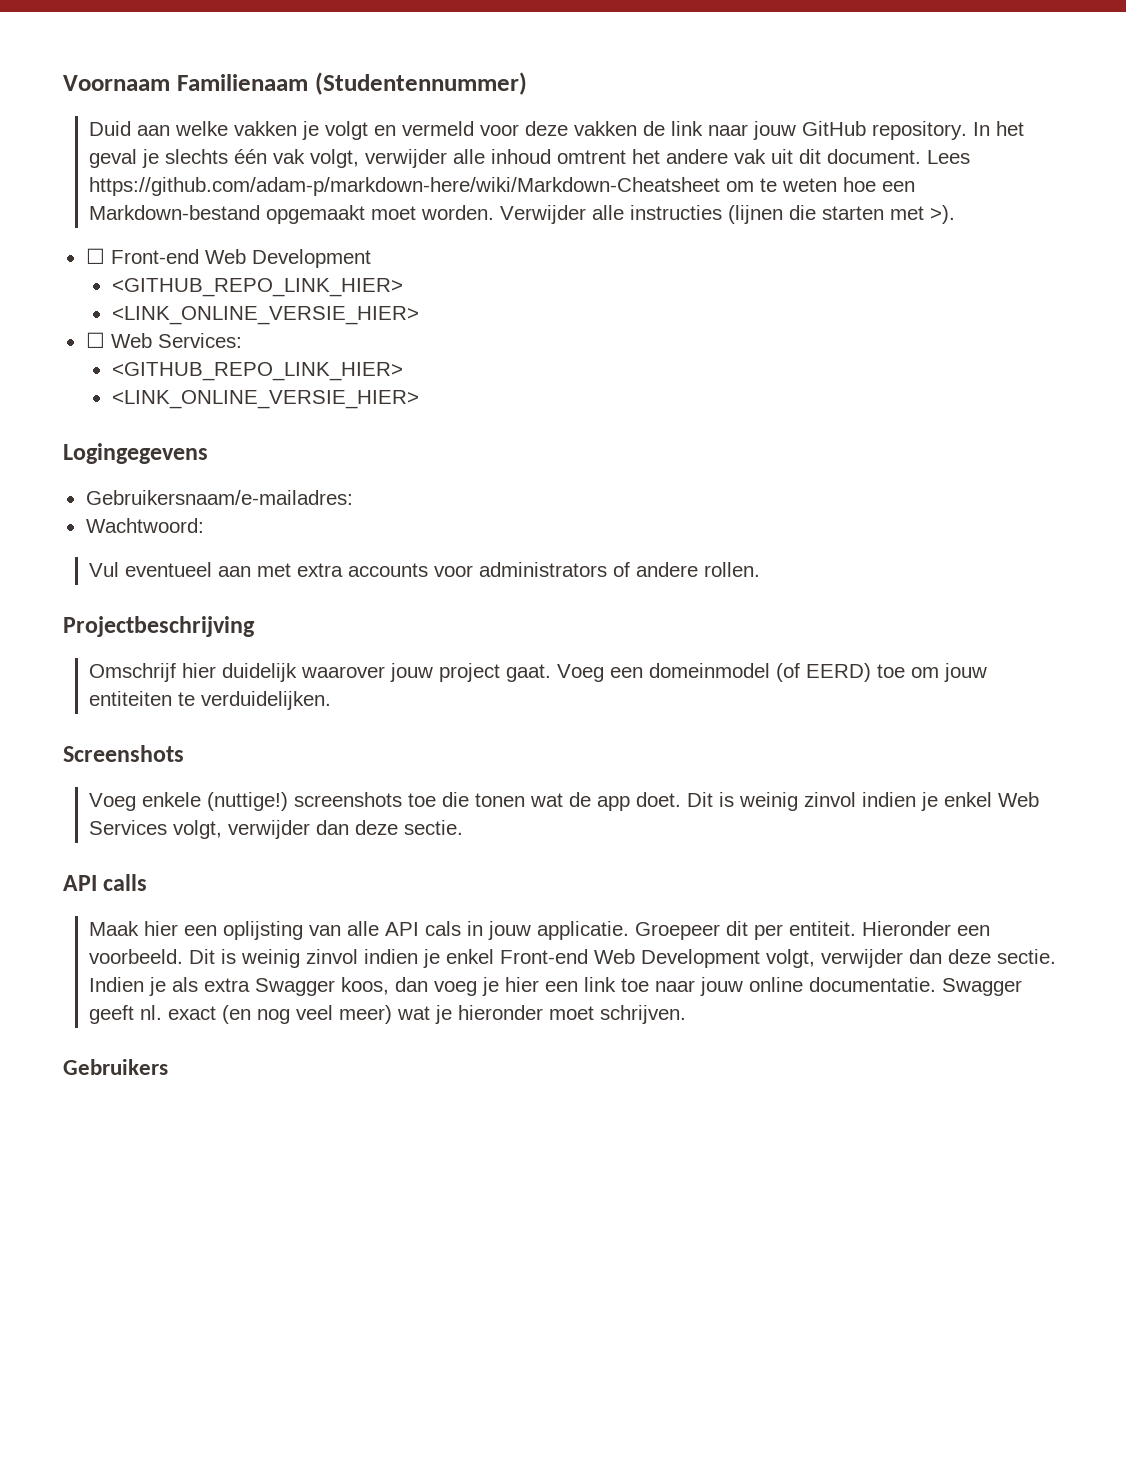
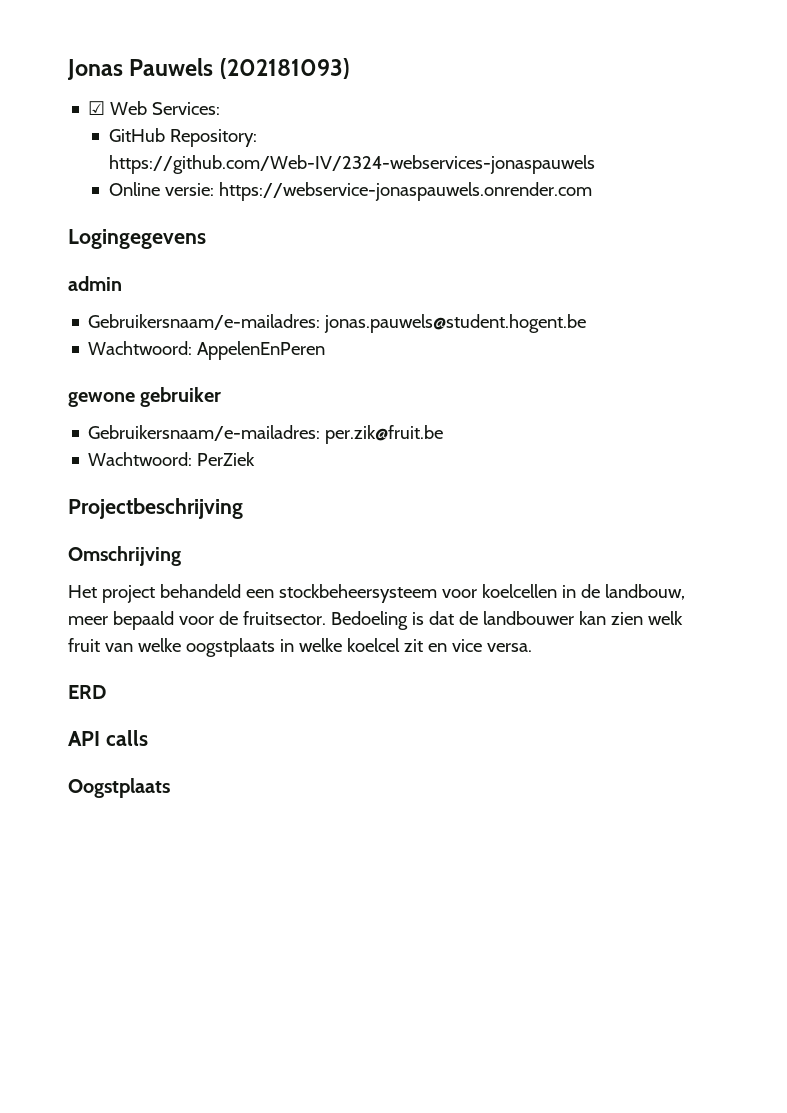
- Voornaam Familienaam (Studentennummer)
- Duid aan welke vakken je volgt en vermeld voor deze vakken de link naar jouw GitHub repository. In het geval je slechts één vak volgt, verwijder alle inhoud omtrent het andere vak uit dit document. Lees https://github.com/adam-p/markdown-here/wiki/Markdown-Cheatsheet om te weten hoe een Markdown-bestand opgemaakt moet worden. Verwijder alle instructies (lijnen die starten met >).
- ☐ Front-end Web Development
- <GITHUB_REPO_LINK_HIER>
- <LINK_ONLINE_VERSIE_HIER>
- ☐ Web Services:
- <GITHUB_REPO_LINK_HIER>
- <LINK_ONLINE_VERSIE_HIER>
+ Jonas Pauwels (202181093)
+ ☑ Web Services:
+ GitHub Repository: https://github.com/Web-IV/2324-webservices-jonaspauwels
+ Online versie: https://webservice-jonaspauwels.onrender.com
- Gebruikersnaam/e-mailadres:
- Wachtwoord:
- Vul eventueel aan met extra accounts voor administrators of andere rollen.
+ admin
+ Gebruikersnaam/e-mailadres: jonas.pauwels@student.hogent.be
+ Wachtwoord: AppelenEnPeren
+ gewone gebruiker
+ Gebruikersnaam/e-mailadres: per.zik@fruit.be
+ Wachtwoord: PerZiek
  Projectbeschrijving
- Omschrijf hier duidelijk waarover jouw project gaat. Voeg een domeinmodel (of EERD) toe om jouw entiteiten te verduidelijken.
- Screenshots
- Voeg enkele (nuttige!) screenshots toe die tonen wat de app doet. Dit is weinig zinvol indien je enkel Web Services volgt, verwijder dan deze sectie.
+ Omschrijving
+ Het project behandeld een stockbeheersysteem voor koelcellen in de landbouw, meer bepaald voor de fruitsector. Bedoeling is dat de landbouwer kan zien welk fruit van welke oogstplaats in welke koelcel zit en vice versa.
+ ERD
  API calls
- Maak hier een oplijsting van alle API cals in jouw applicatie. Groepeer dit per entiteit. Hieronder een voorbeeld. Dit is weinig zinvol indien je enkel Front-end Web Development volgt, verwijder dan deze sectie. Indien je als extra Swagger koos, dan voeg je hier een link toe naar jouw online documentatie. Swagger geeft nl. exact (en nog veel meer) wat je hieronder moet schrijven.
- Gebruikers
+ Oogstplaats

